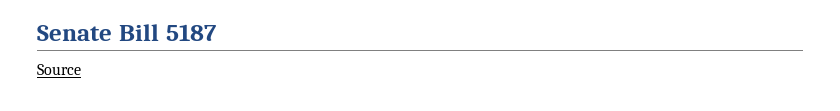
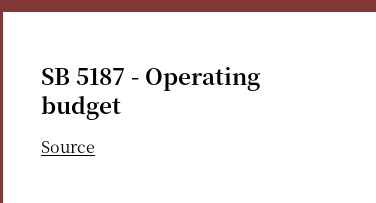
- Senate Bill 5187
+ SB 5187 - Operating budget

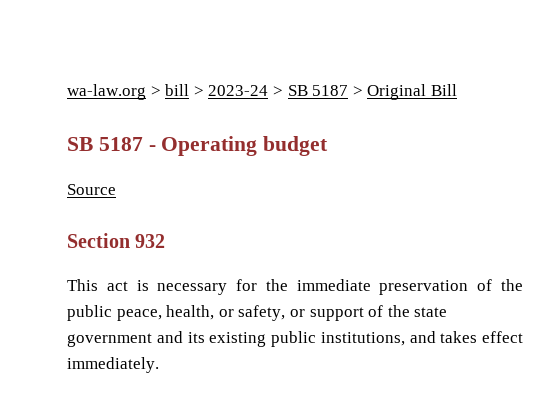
+ wa-law.org > bill > 2023-24 > SB 5187 > Original Bill
+ Section 932
+ This act is necessary for the immediate preservation of the public peace, health, or safety, or support of the state government and its existing public institutions, and takes effect immediately.

